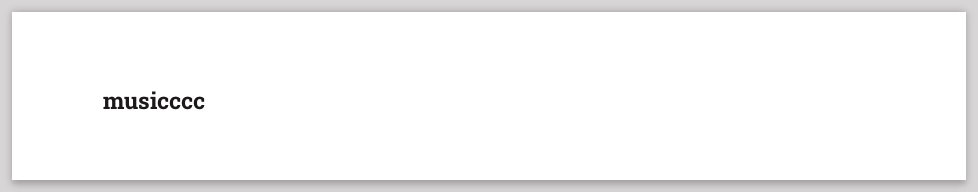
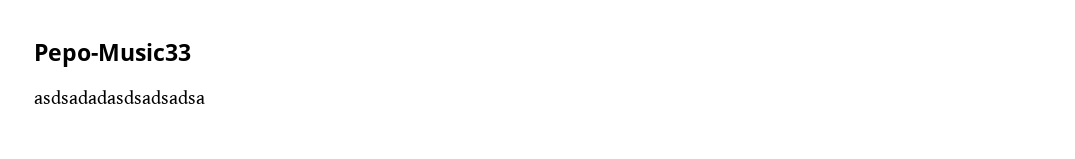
- musicccc
+ Pepo-Music33
+ asdsadadasdsadsadsa

